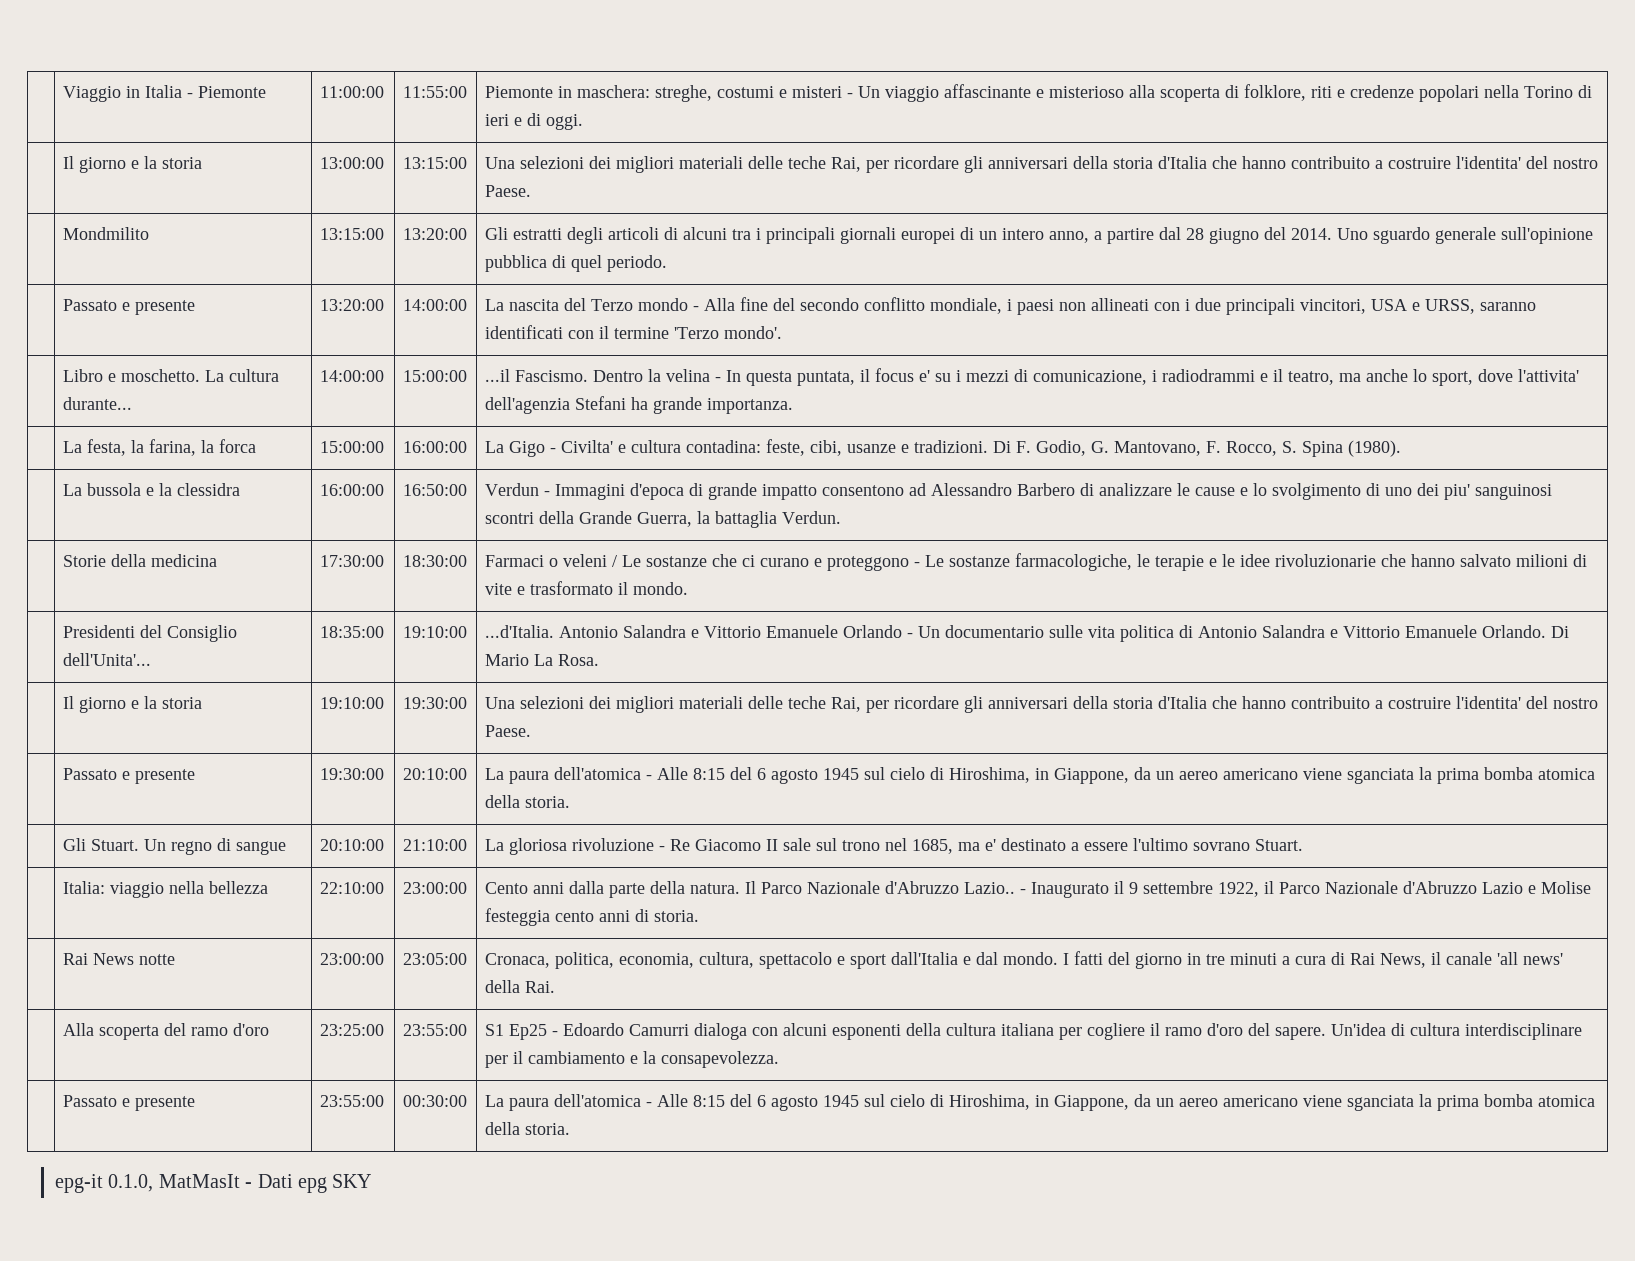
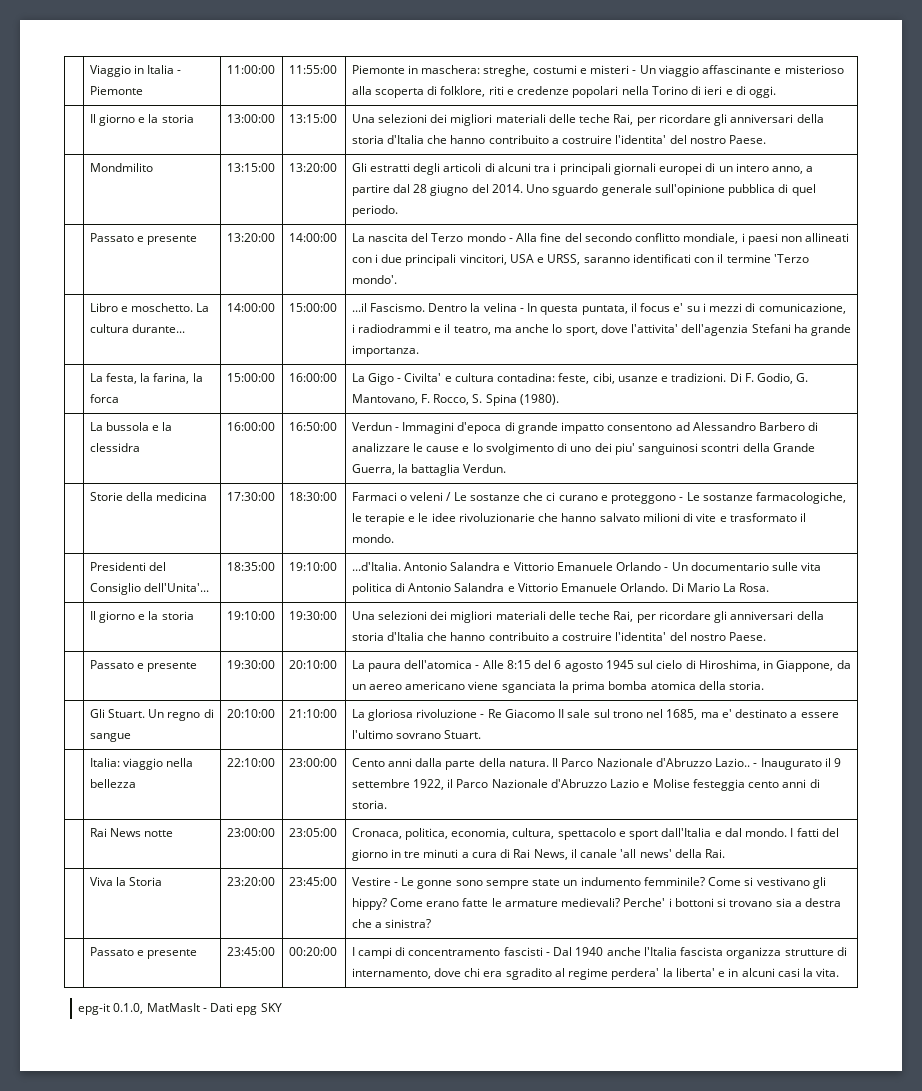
- | Alla scoperta del ramo d'oro | 23:25:00 | 23:55:00 | S1 Ep25 - Edoardo Camurri dialoga con alcuni esponenti della cultura italiana per cogliere il ramo d'oro del sapere. Un'idea di cultura interdisciplinare per il cambiamento e la consapevolezza.
- | Passato e presente | 23:55:00 | 00:30:00 | La paura dell'atomica - Alle 8:15 del 6 agosto 1945 sul cielo di Hiroshima, in Giappone, da un aereo americano viene sganciata la prima bomba atomica della storia.
+ | Viva la Storia | 23:20:00 | 23:45:00 | Vestire - Le gonne sono sempre state un indumento femminile? Come si vestivano gli hippy? Come erano fatte le armature medievali? Perche' i bottoni si trovano sia a destra che a sinistra?
+ | Passato e presente | 23:45:00 | 00:20:00 | I campi di concentramento fascisti - Dal 1940 anche l'Italia fascista organizza strutture di internamento, dove chi era sgradito al regime perdera' la liberta' e in alcuni casi la vita.

